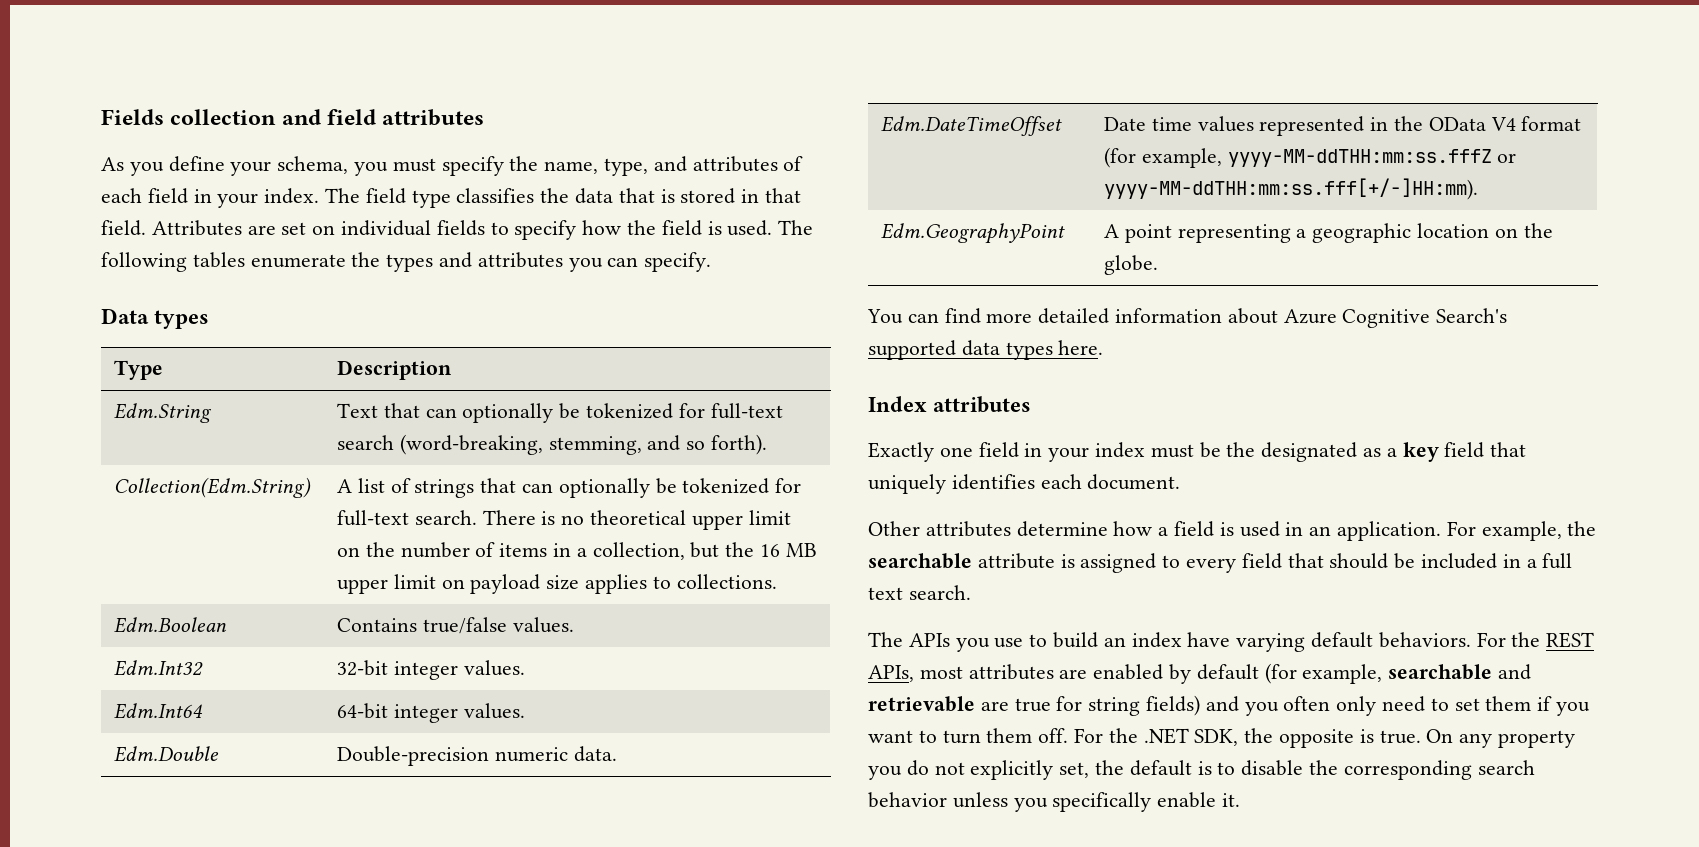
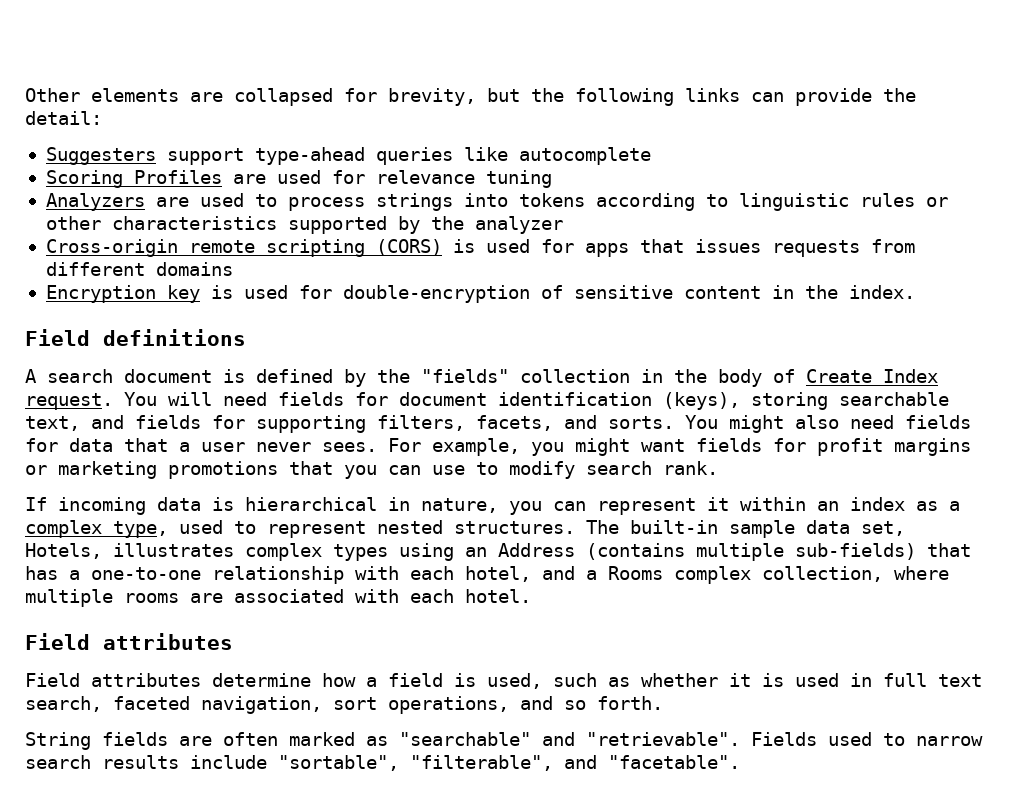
- Fields collection and field attributes
- As you define your schema, you must specify the name, type, and attributes of each field in your index. The field type classifies the data that is stored in that field. Attributes are set on individual fields to specify how the field is used. The following tables enumerate the types and attributes you can specify.
- Data types
- Type | Description
- Edm.String | Text that can optionally be tokenized for full-text search (word-breaking, stemming, and so forth).
- Collection(Edm.String) | A list of strings that can optionally be tokenized for full-text search. There is no theoretical upper limit on the number of items in a collection, but the 16 MB upper limit on payload size applies to collections.
- Edm.Boolean | Contains true/false values.
- Edm.Int32 | 32-bit integer values.
- Edm.Int64 | 64-bit integer values.
- Edm.Double | Double-precision numeric data.
- Edm.DateTimeOffset | Date time values represented in the OData V4 format (for example, yyyy-MM-ddTHH:mm:ss.fffZ or yyyy-MM-ddTHH:mm:ss.fff[+/-]HH:mm).
- Edm.GeographyPoint | A point representing a geographic location on the globe.
- You can find more detailed information about Azure Cognitive Search's supported data types here.
- Index attributes
- Exactly one field in your index must be the designated as a key field that uniquely identifies each document.
- Other attributes determine how a field is used in an application. For example, the searchable attribute is assigned to every field that should be included in a full text search.
- The APIs you use to build an index have varying default behaviors. For the REST APIs, most attributes are enabled by default (for example, searchable and retrievable are true for string fields) and you often only need to set them if you want to turn them off. For the .NET SDK, the opposite is true. On any property you do not explicitly set, the default is to disable the corresponding search behavior unless you specifically enable it.
+ Other elements are collapsed for brevity, but the following links can provide the detail:
+ Suggesters support type-ahead queries like autocomplete
+ Scoring Profiles are used for relevance tuning
+ Analyzers are used to process strings into tokens according to linguistic rules or other characteristics supported by the analyzer
+ Cross-origin remote scripting (CORS) is used for apps that issues requests from different domains
+ Encryption key is used for double-encryption of sensitive content in the index.
+ Field definitions
+ A search document is defined by the "fields" collection in the body of Create Index request. You will need fields for document identification (keys), storing searchable text, and fields for supporting filters, facets, and sorts. You might also need fields for data that a user never sees. For example, you might want fields for profit margins or marketing promotions that you can use to modify search rank.
+ If incoming data is hierarchical in nature, you can represent it within an index as a complex type, used to represent nested structures. The built-in sample data set, Hotels, illustrates complex types using an Address (contains multiple sub-fields) that has a one-to-one relationship with each hotel, and a Rooms complex collection, where multiple rooms are associated with each hotel.
+ Field attributes
+ Field attributes determine how a field is used, such as whether it is used in full text search, faceted navigation, sort operations, and so forth.
+ String fields are often marked as "searchable" and "retrievable". Fields used to narrow search results include "sortable", "filterable", and "facetable".

